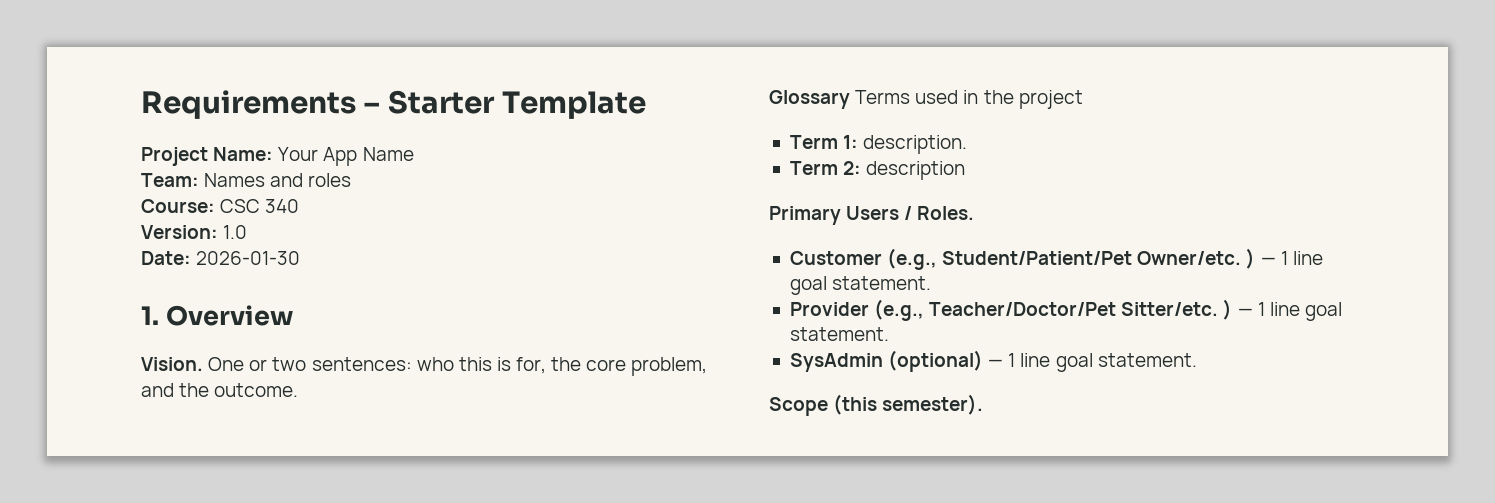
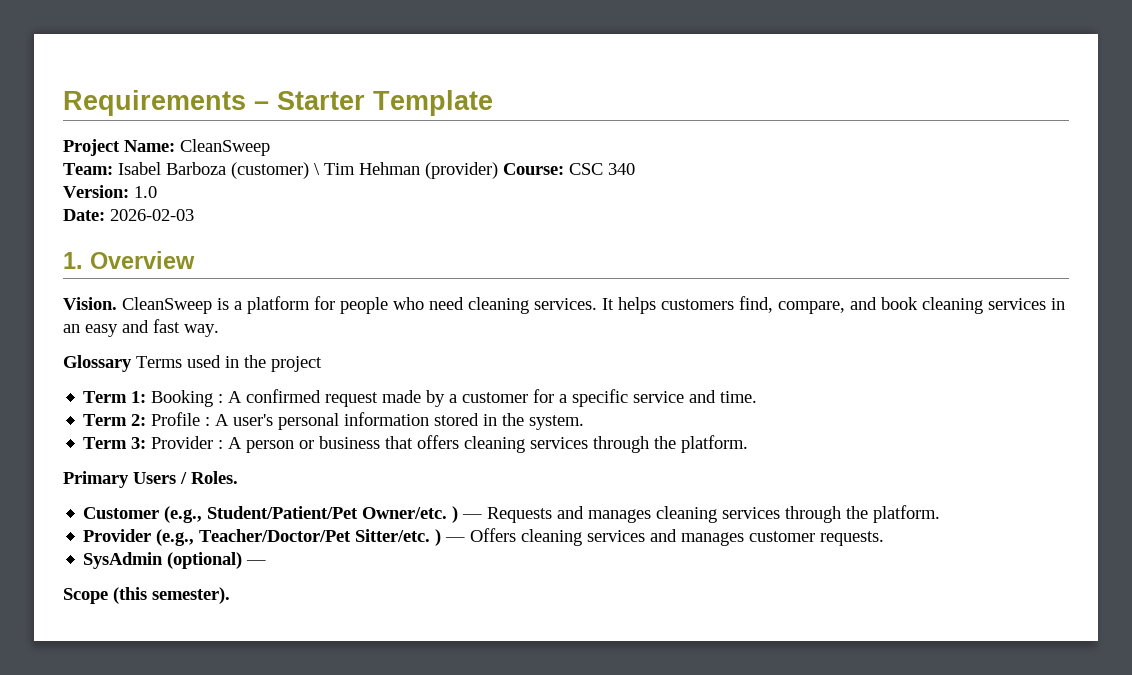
- Project Name: Your App Name
- Team: Names and roles
- Course: CSC 340
+ Project Name: CleanSweep
+ Team: Isabel Barboza (customer) \ Tim Hehman (provider) Course: CSC 340
- Date: 2026-01-30
+ Date: 2026-02-03
- One or two sentences: who this is for, the core problem, and the outcome.
+ CleanSweep is a platform for people who need cleaning services. It helps customers find, compare, and book cleaning services in an easy and fast way.
- Term 1: description.
- Term 2: description
+ Term 1: Booking : A confirmed request made by a customer for a specific service and time.
+ Term 2: Profile : A user's personal information stored in the system.
+ Term 3: Provider : A person or business that offers cleaning services through the platform.
- Customer (e.g., Student/Patient/Pet Owner/etc. ) — 1 line goal statement.
+ Customer (e.g., Student/Patient/Pet Owner/etc. ) — Requests and manages cleaning services through the platform.
- Provider (e.g., Teacher/Doctor/Pet Sitter/etc. ) — 1 line goal statement.
+ Provider (e.g., Teacher/Doctor/Pet Sitter/etc. ) — Offers cleaning services and manages customer requests.
- SysAdmin (optional) — 1 line goal statement.
+ SysAdmin (optional) —

